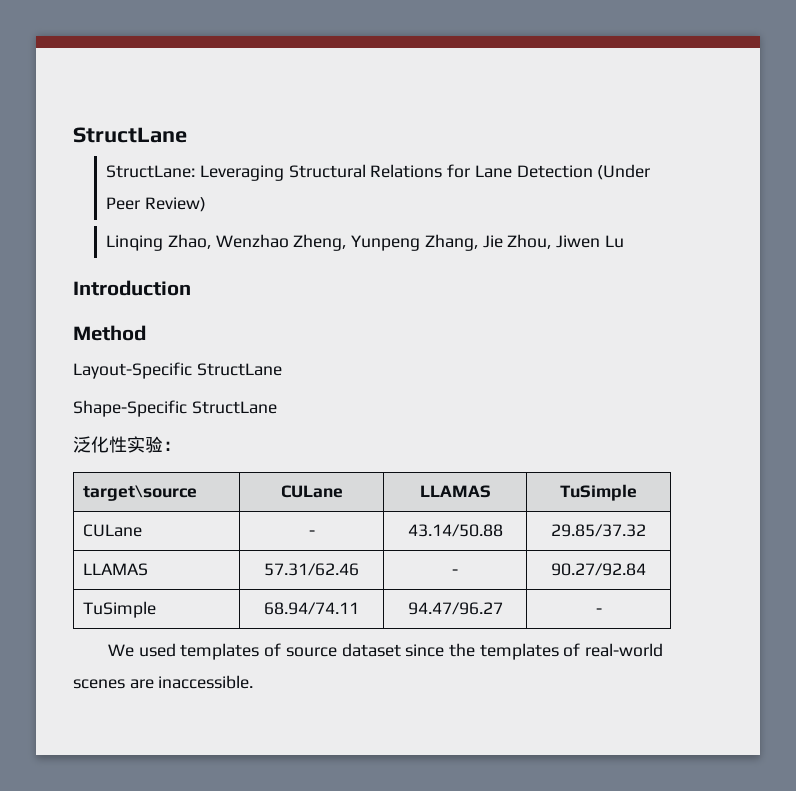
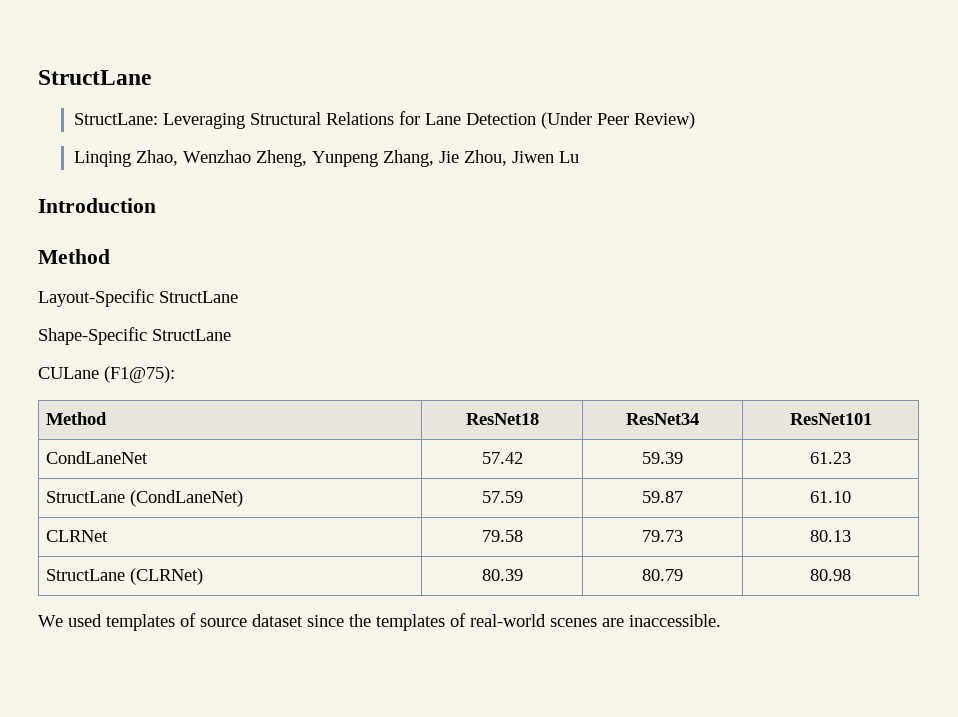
- 泛化性实验：
- target\source | CULane | LLAMAS | TuSimple
- CULane | - | 43.14/50.88 | 29.85/37.32
- LLAMAS | 57.31/62.46 | - | 90.27/92.84
- TuSimple | 68.94/74.11 | 94.47/96.27 | -
+ CULane (F1@75):
+ Method | ResNet18 | ResNet34 | ResNet101
+ CondLaneNet | 57.42 | 59.39 | 61.23
+ StructLane (CondLaneNet) | 57.59 | 59.87 | 61.10
+ CLRNet | 79.58 | 79.73 | 80.13
+ StructLane (CLRNet) | 80.39 | 80.79 | 80.98

